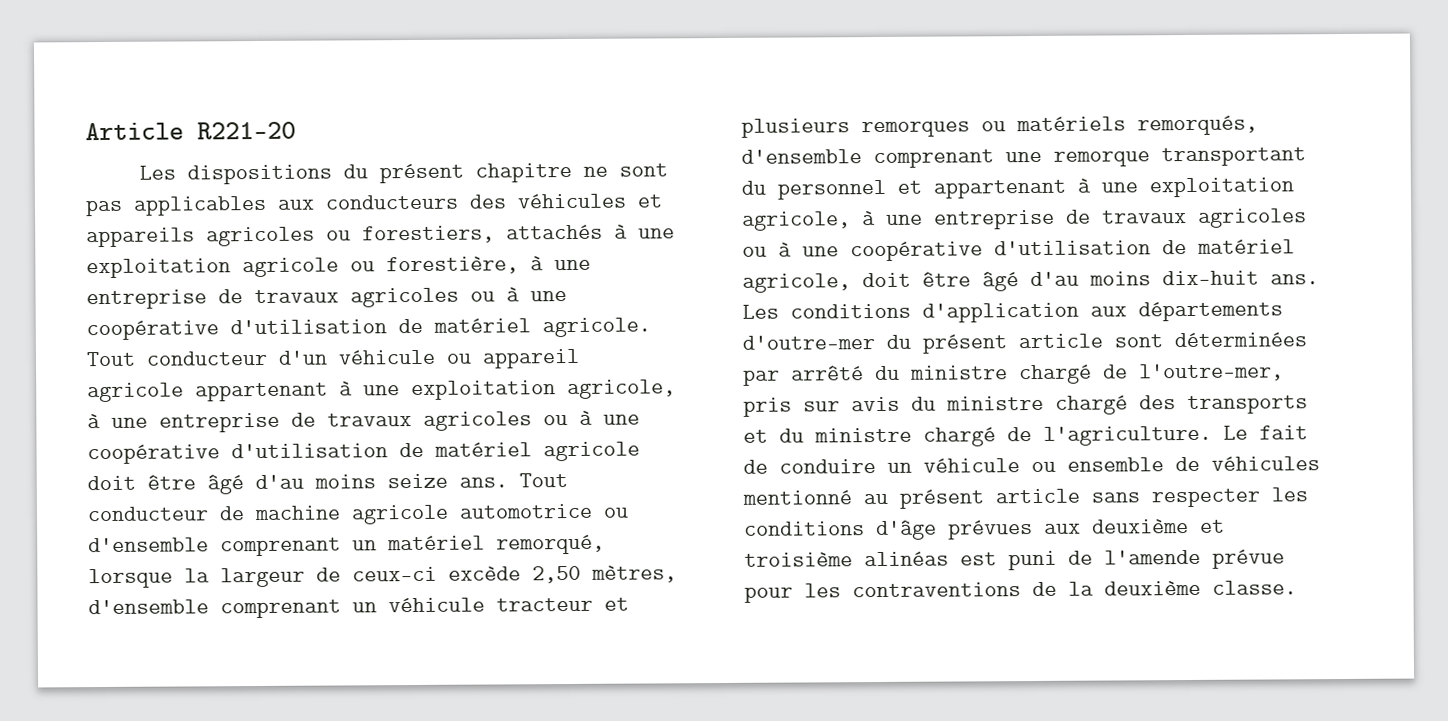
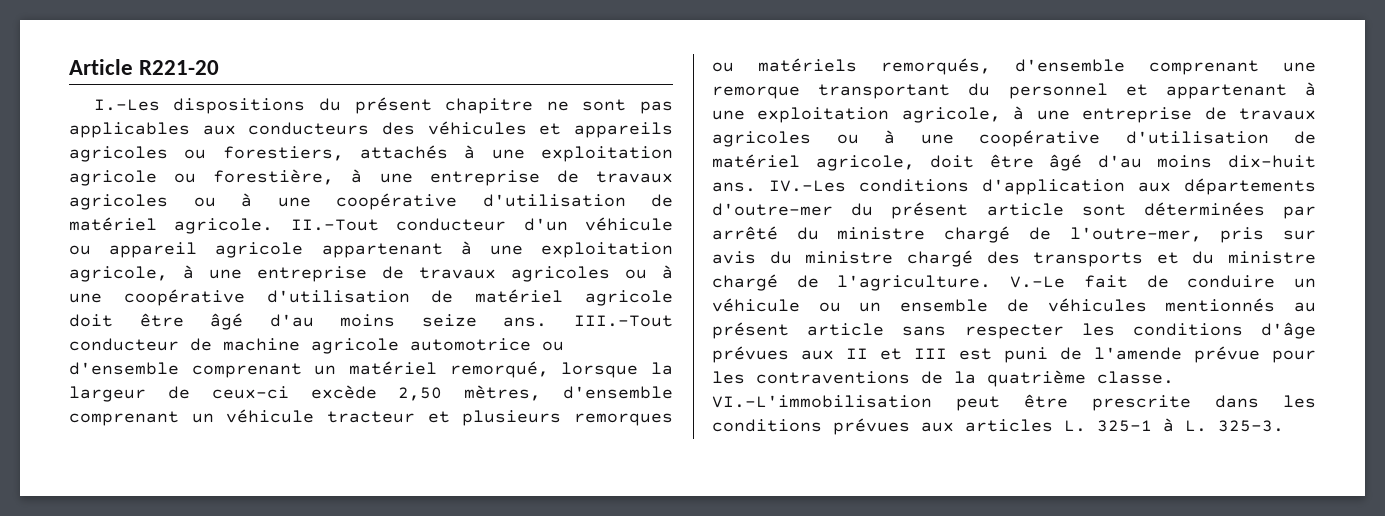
- Les dispositions du présent chapitre ne sont pas applicables aux conducteurs des véhicules et appareils agricoles ou forestiers, attachés à une exploitation agricole ou forestière, à une entreprise de travaux agricoles ou à une coopérative d'utilisation de matériel agricole.
+ I.-Les dispositions du présent chapitre ne sont pas applicables aux conducteurs des véhicules et appareils agricoles ou forestiers, attachés à une exploitation agricole ou forestière, à une entreprise de travaux agricoles ou à une coopérative d'utilisation de matériel agricole.
- Tout conducteur d'un véhicule ou appareil agricole appartenant à une exploitation agricole, à une entreprise de travaux agricoles ou à une coopérative d'utilisation de matériel agricole doit être âgé d'au moins seize ans.
+ II.-Tout conducteur d'un véhicule ou appareil agricole appartenant à une exploitation agricole, à une entreprise de travaux agricoles ou à une coopérative d'utilisation de matériel agricole doit être âgé d'au moins seize ans.
- Tout conducteur de machine agricole automotrice ou d'ensemble comprenant un matériel remorqué, lorsque la largeur de ceux-ci excède 2,50 mètres, d'ensemble comprenant un véhicule tracteur et plusieurs remorques ou matériels remorqués, d'ensemble comprenant une remorque transportant du personnel et appartenant à une exploitation agricole, à une entreprise de travaux agricoles ou à une coopérative d'utilisation de matériel agricole, doit être âgé d'au moins dix-huit ans.
+ III.-Tout conducteur de machine agricole automotrice ou d'ensemble comprenant un matériel remorqué, lorsque la largeur de ceux-ci excède 2,50 mètres, d'ensemble comprenant un véhicule tracteur et plusieurs remorques ou matériels remorqués, d'ensemble comprenant une remorque transportant du personnel et appartenant à une exploitation agricole, à une entreprise de travaux agricoles ou à une coopérative d'utilisation de matériel agricole, doit être âgé d'au moins dix-huit ans.
- Les conditions d'application aux départements d'outre-mer du présent article sont déterminées par arrêté du ministre chargé de l'outre-mer, pris sur avis du ministre chargé des transports et du ministre chargé de l'agriculture.
+ IV.-Les conditions d'application aux départements d'outre-mer du présent article sont déterminées par arrêté du ministre chargé de l'outre-mer, pris sur avis du ministre chargé des transports et du ministre chargé de l'agriculture.
- Le fait de conduire un véhicule ou ensemble de véhicules mentionné au présent article sans respecter les conditions d'âge prévues aux deuxième et troisième alinéas est puni de l'amende prévue pour les contraventions de la deuxième classe.
+ V.-Le fait de conduire un véhicule ou un ensemble de véhicules mentionnés au présent article sans respecter les conditions d'âge prévues aux II et III est puni de l'amende prévue pour les contraventions de la quatrième classe. VI.-L'immobilisation peut être prescrite dans les conditions prévues aux articles L. 325-1 à L. 325-3.

